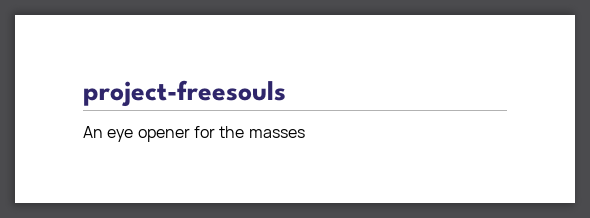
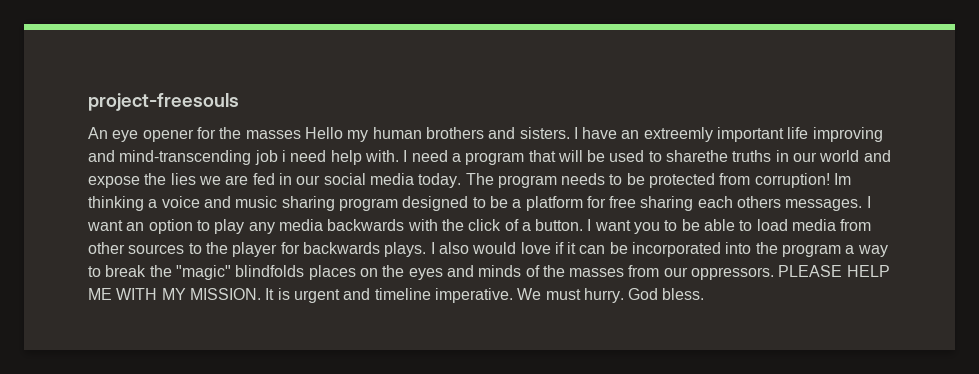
- An eye opener for the masses
+ An eye opener for the masses Hello my human brothers and sisters. I have an extreemly important life improving and mind-transcending job i need help with. I need a program that will be used to sharethe truths in our world and expose the lies we are fed in our social media today. The program needs to be protected from corruption! Im thinking a voice and music sharing program designed to be a platform for free sharing each others messages. I want an option to play any media backwards with the click of a button. I want you to be able to load media from other sources to the player for backwards plays. I also would love if it can be incorporated into the program a way to break the "magic" blindfolds places on the eyes and minds of the masses from our oppressors. PLEASE HELP ME WITH MY MISSION. It is urgent and timeline imperative. We must hurry. God bless.

